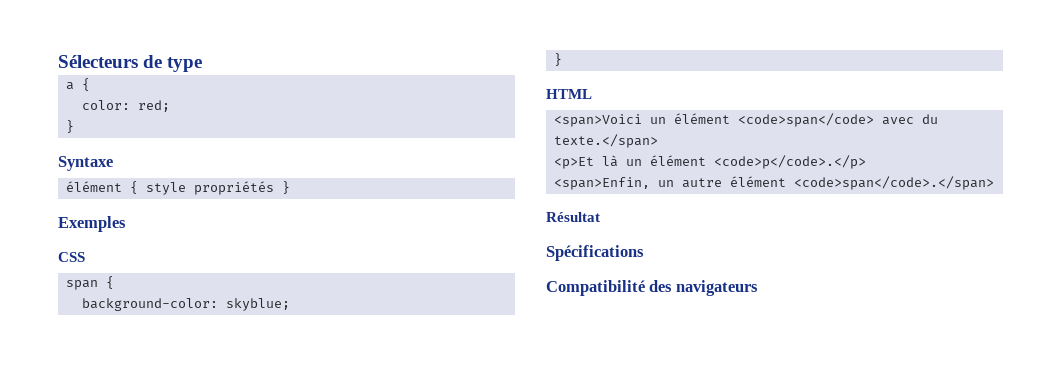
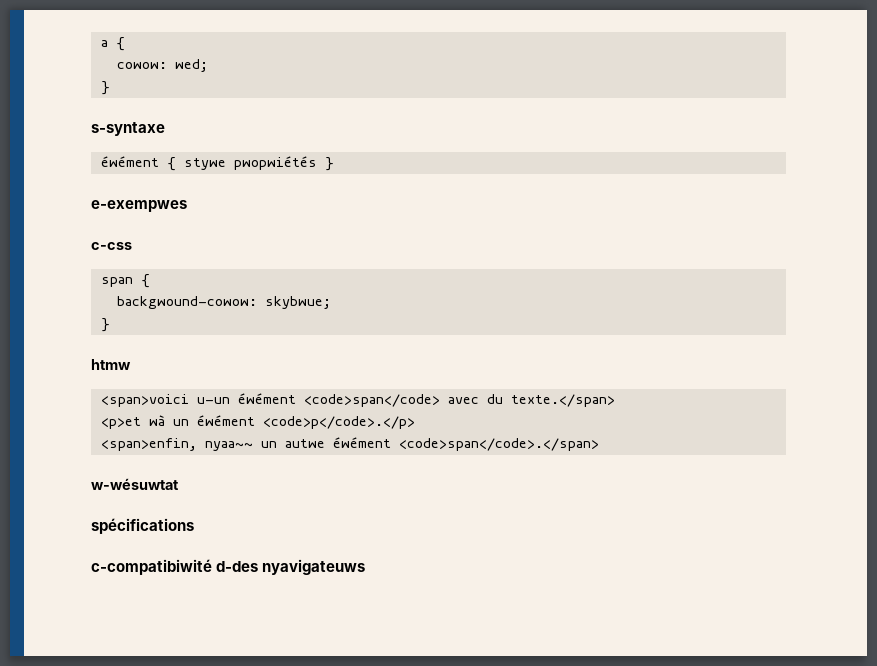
- Sélecteurs de type
- color: red;
+ cowow: wed;
  }
- Syntaxe
- élément { style propriétés }
- Exemples
- CSS
+ s-syntaxe
+ éwément { stywe pwopwiétés }
+ e-exempwes
+ c-css
- background-color: skyblue;
+ backgwound-cowow: skybwue;
  }
- HTML
- <span>Voici un élément <code>span</code> avec du texte.</span>
+ htmw
+ <span>voici u-un éwément <code>span</code> avec du texte.</span>
- <p>Et là un élément <code>p</code>.</p>
- <span>Enfin, un autre élément <code>span</code>.</span>
- Résultat
- Spécifications
- Compatibilité des navigateurs
+ <p>et wà un éwément <code>p</code>.</p>
+ <span>enfin, nyaa~~ un autwe éwément <code>span</code>.</span>
+ w-wésuwtat
+ spécifications
+ c-compatibiwité d-des nyavigateuws

